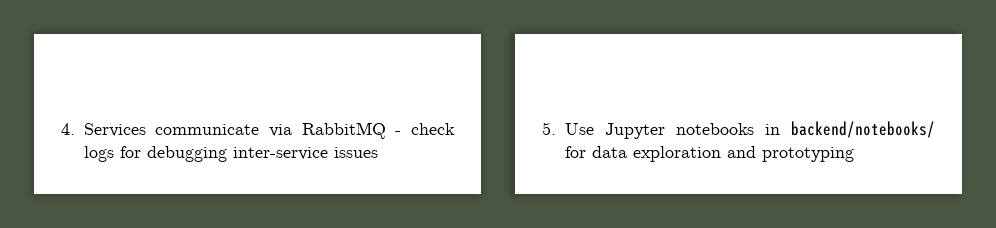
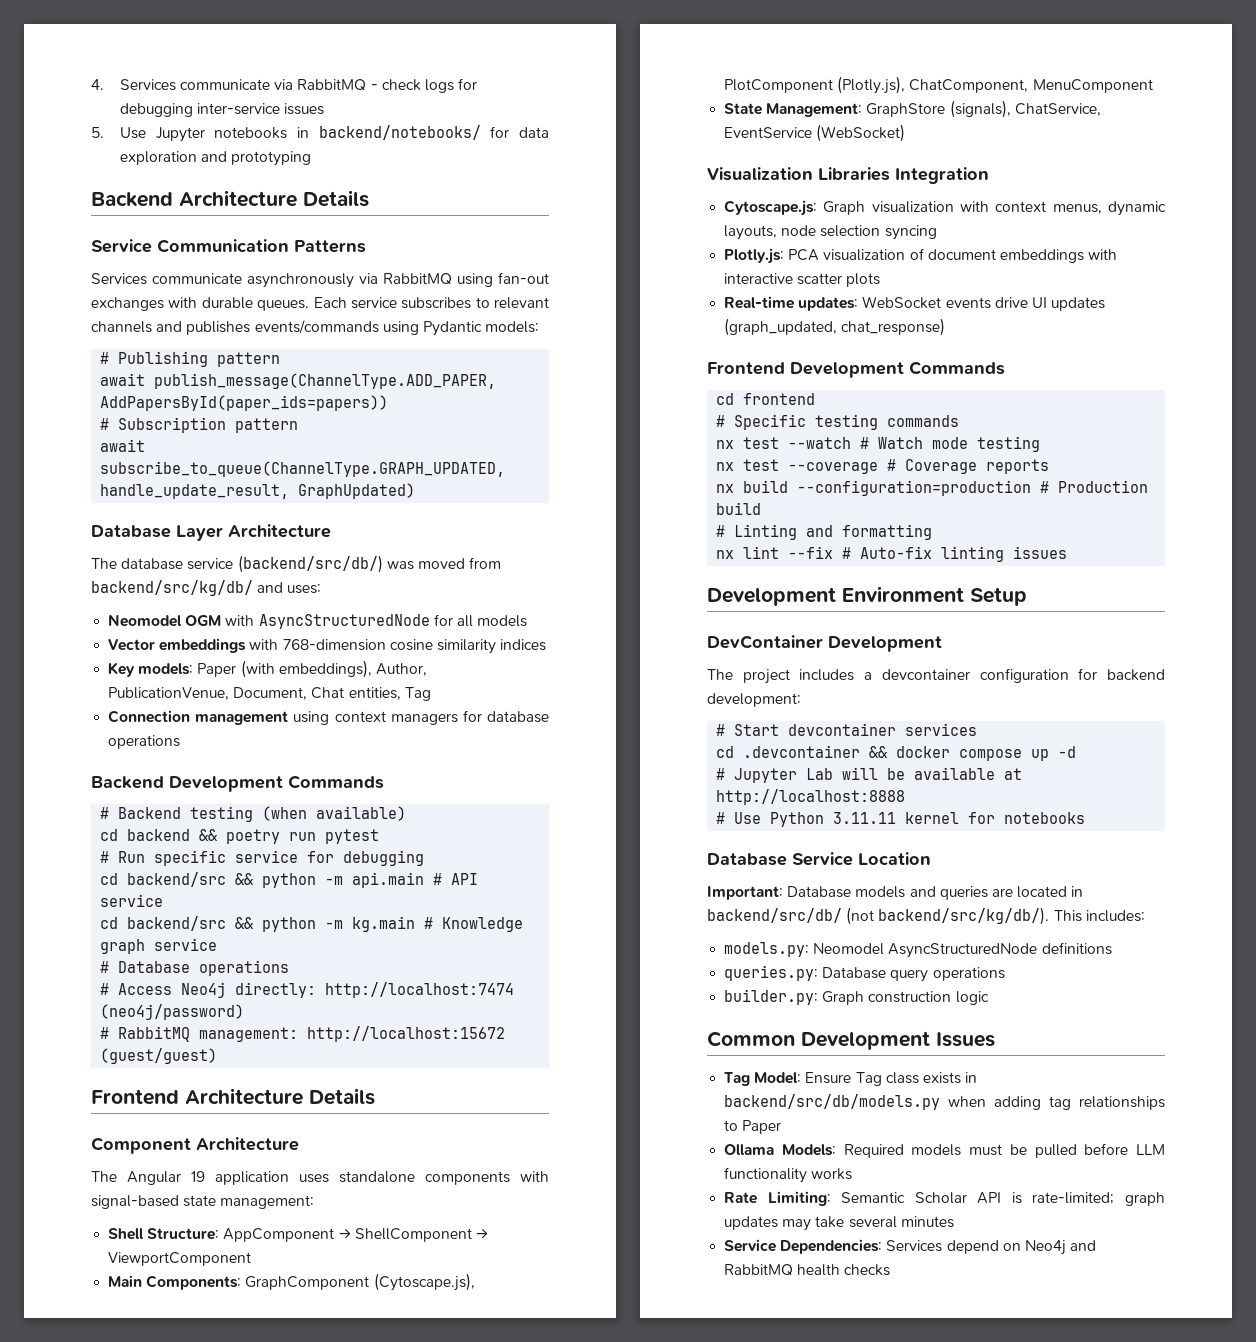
+ Backend Architecture Details
+ Service Communication Patterns
+ Services communicate asynchronously via RabbitMQ using fan-out exchanges with durable queues. Each service subscribes to relevant channels and publishes events/commands using Pydantic models:
+ # Publishing pattern
+ await publish_message(ChannelType.ADD_PAPER, AddPapersById(paper_ids=papers))
+ # Subscription pattern
+ await subscribe_to_queue(ChannelType.GRAPH_UPDATED, handle_update_result, GraphUpdated)
+ Database Layer Architecture
+ The database service (backend/src/db/) was moved from backend/src/kg/db/ and uses:
+ Neomodel OGM with AsyncStructuredNode for all models
+ Vector embeddings with 768-dimension cosine similarity indices
+ Key models: Paper (with embeddings), Author, PublicationVenue, Document, Chat entities, Tag
+ Connection management using context managers for database operations
+ Backend Development Commands
+ # Backend testing (when available)
+ cd backend && poetry run pytest
+ # Run specific service for debugging
+ cd backend/src && python -m api.main # API service
+ cd backend/src && python -m kg.main # Knowledge graph service
+ # Database operations
+ # Access Neo4j directly: http://localhost:7474 (neo4j/password)
+ # RabbitMQ management: http://localhost:15672 (guest/guest)
+ Frontend Architecture Details
+ Component Architecture
+ The Angular 19 application uses standalone components with signal-based state management:
+ Shell Structure: AppComponent → ShellComponent → ViewportComponent
+ Main Components: GraphComponent (Cytoscape.js), PlotComponent (Plotly.js), ChatComponent, MenuComponent
+ State Management: GraphStore (signals), ChatService, EventService (WebSocket)
+ Visualization Libraries Integration
+ Cytoscape.js: Graph visualization with context menus, dynamic layouts, node selection syncing
+ Plotly.js: PCA visualization of document embeddings with interactive scatter plots
+ Real-time updates: WebSocket events drive UI updates (graph_updated, chat_response)
+ Frontend Development Commands
+ cd frontend
+ # Specific testing commands
+ nx test --watch # Watch mode testing
+ nx test --coverage # Coverage reports
+ nx build --configuration=production # Production build
+ # Linting and formatting
+ nx lint --fix # Auto-fix linting issues
+ Development Environment Setup
+ DevContainer Development
+ The project includes a devcontainer configuration for backend development:
+ # Start devcontainer services
+ cd .devcontainer && docker compose up -d
+ # Jupyter Lab will be available at http://localhost:8888
+ # Use Python 3.11.11 kernel for notebooks
+ Database Service Location
+ Important: Database models and queries are located in backend/src/db/ (not backend/src/kg/db/). This includes:
+ models.py: Neomodel AsyncStructuredNode definitions
+ queries.py: Database query operations
+ builder.py: Graph construction logic
+ Common Development Issues
+ Tag Model: Ensure Tag class exists in backend/src/db/models.py when adding tag relationships to Paper
+ Ollama Models: Required models must be pulled before LLM functionality works
+ Rate Limiting: Semantic Scholar API is rate-limited; graph updates may take several minutes
+ Service Dependencies: Services depend on Neo4j and RabbitMQ health checks

